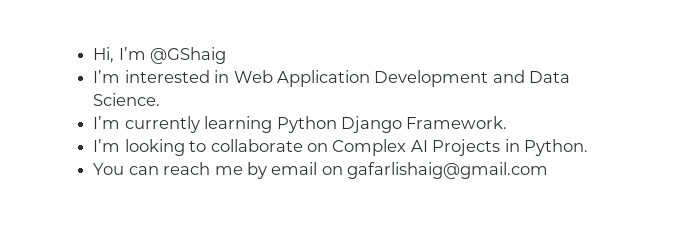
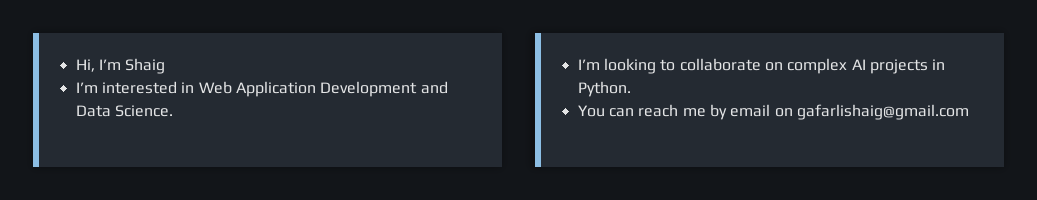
- Hi, I’m @GShaig
+ Hi, I’m Shaig
- I’m currently learning Python Django Framework.
- I’m looking to collaborate on Complex AI Projects in Python.
+ I’m looking to collaborate on complex AI projects in Python.

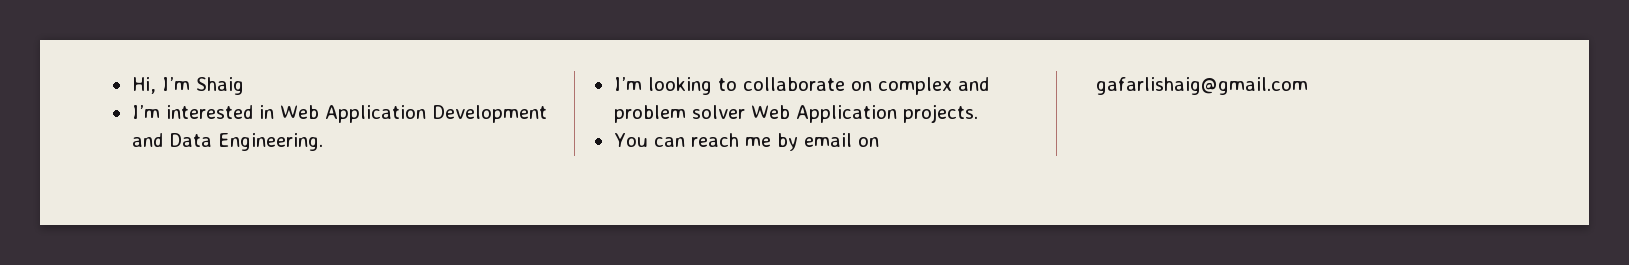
- I’m interested in Web Application Development and Data Science.
+ I’m interested in Web Application Development and Data Engineering.
- I’m looking to collaborate on complex AI projects in Python.
+ I’m looking to collaborate on complex and problem solver Web Application projects.

